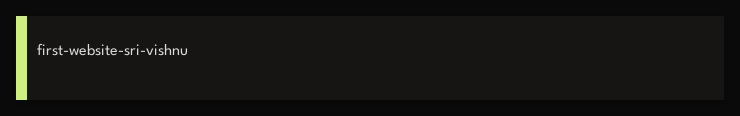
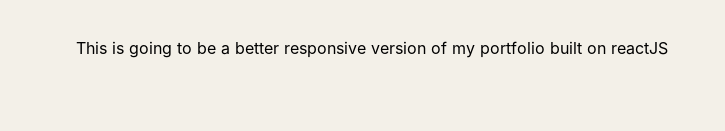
- first-website-sri-vishnu
+ This is going to be a better responsive version of my portfolio built on reactJS

